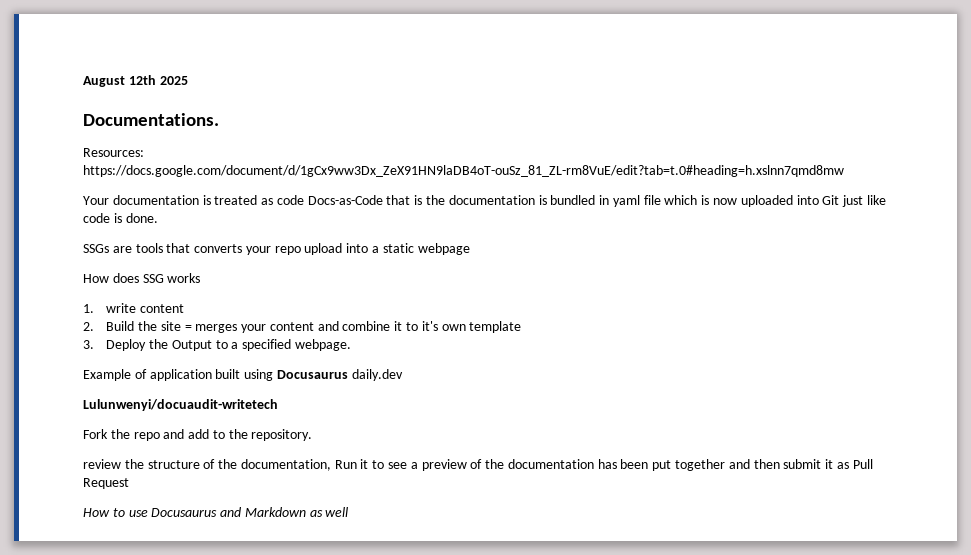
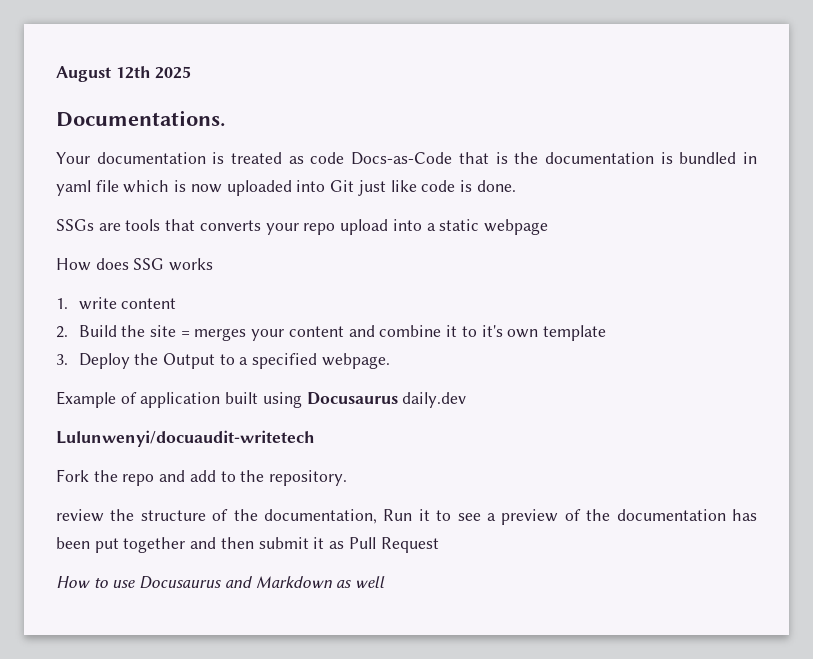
- Resources: https://docs.google.com/document/d/1gCx9ww3Dx_ZeX91HN9laDB4oT-ouSz_81_ZL-rm8VuE/edit?tab=t.0#heading=h.xslnn7qmd8mw

